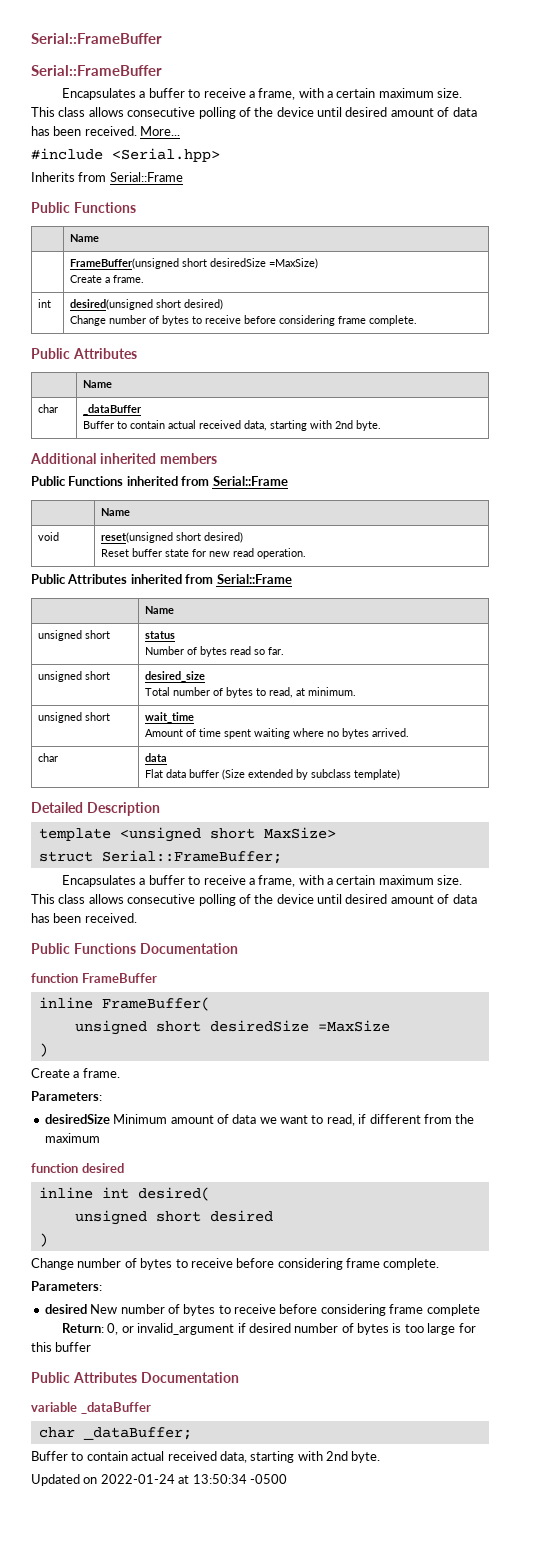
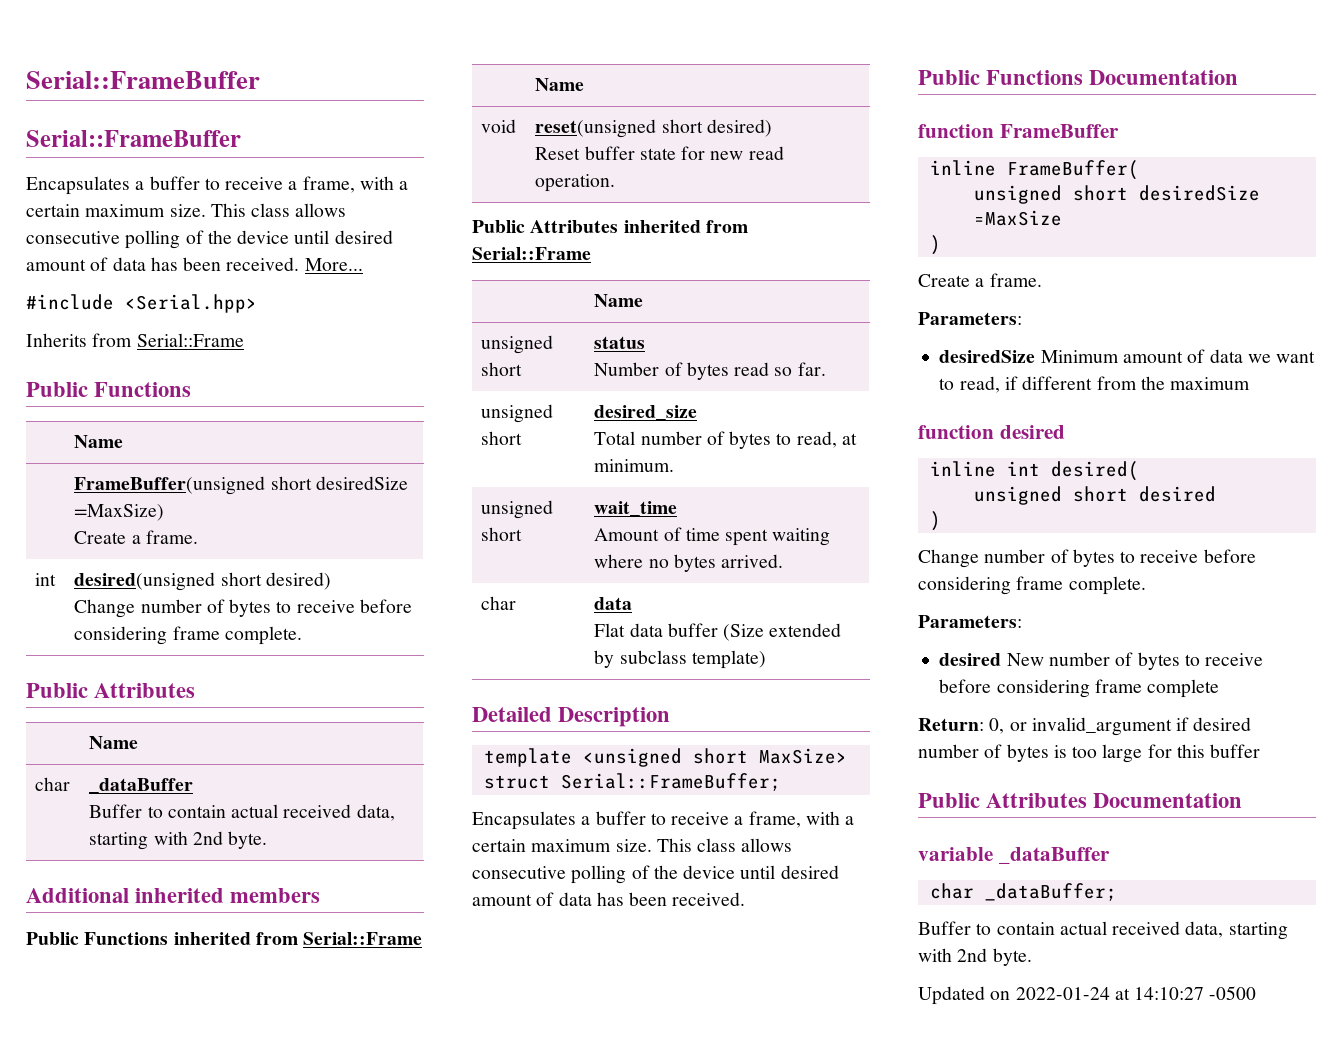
- Updated on 2022-01-24 at 13:50:34 -0500
+ Updated on 2022-01-24 at 14:10:27 -0500

